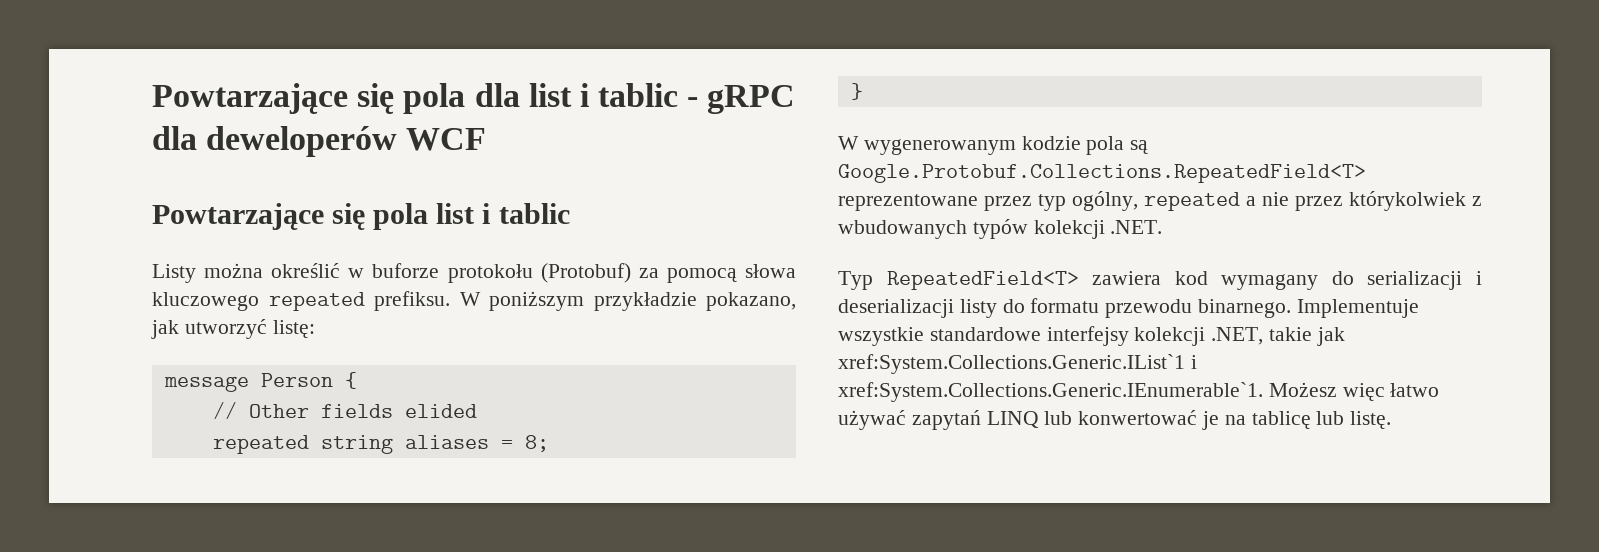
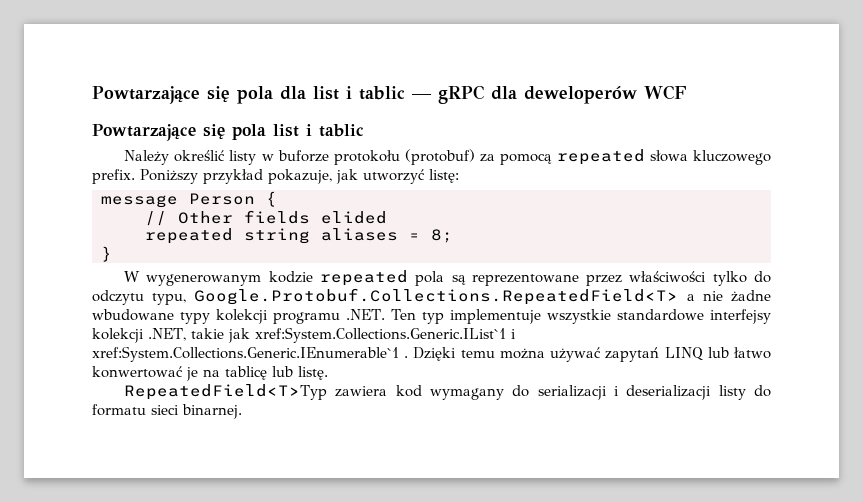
- Powtarzające się pola dla list i tablic - gRPC dla deweloperów WCF
+ Powtarzające się pola dla list i tablic — gRPC dla deweloperów WCF
- Listy można określić w buforze protokołu (Protobuf) za pomocą słowa kluczowego repeated prefiksu. W poniższym przykładzie pokazano, jak utworzyć listę:
+ Należy określić listy w buforze protokołu (protobuf) za pomocą repeated słowa kluczowego prefix. Poniższy przykład pokazuje, jak utworzyć listę:
- W wygenerowanym kodzie pola są Google.Protobuf.Collections.RepeatedField<T> reprezentowane przez typ ogólny, repeated a nie przez którykolwiek z wbudowanych typów kolekcji .NET.
- Typ RepeatedField<T> zawiera kod wymagany do serializacji i deserializacji listy do formatu przewodu binarnego. Implementuje wszystkie standardowe interfejsy kolekcji .NET, takie jak xref:System.Collections.Generic.IList`1 i xref:System.Collections.Generic.IEnumerable`1. Możesz więc łatwo używać zapytań LINQ lub konwertować je na tablicę lub listę.
+ W wygenerowanym kodzie repeated pola są reprezentowane przez właściwości tylko do odczytu typu, Google.Protobuf.Collections.RepeatedField<T> a nie żadne wbudowane typy kolekcji programu .NET. Ten typ implementuje wszystkie standardowe interfejsy kolekcji .NET, takie jak xref:System.Collections.Generic.IList`1 i xref:System.Collections.Generic.IEnumerable`1 . Dzięki temu można używać zapytań LINQ lub łatwo konwertować je na tablicę lub listę.
+ RepeatedField<T>Typ zawiera kod wymagany do serializacji i deserializacji listy do formatu sieci binarnej.

